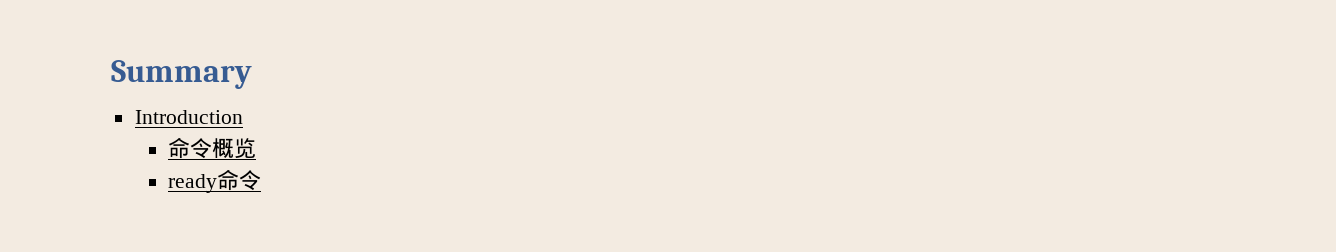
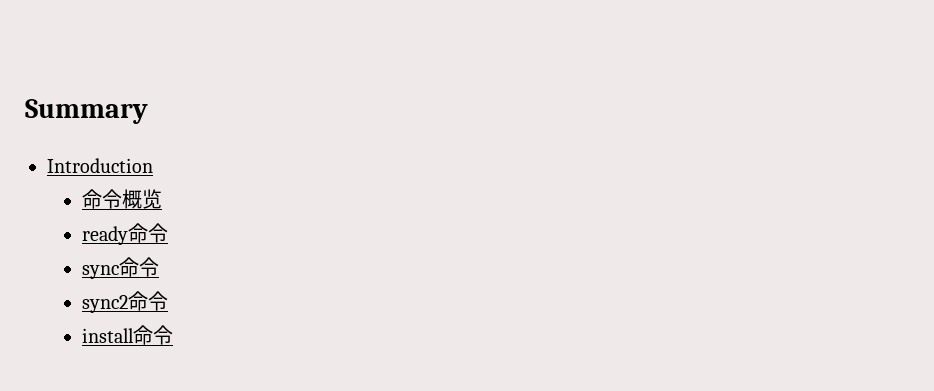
+ sync命令
+ sync2命令
+ install命令

